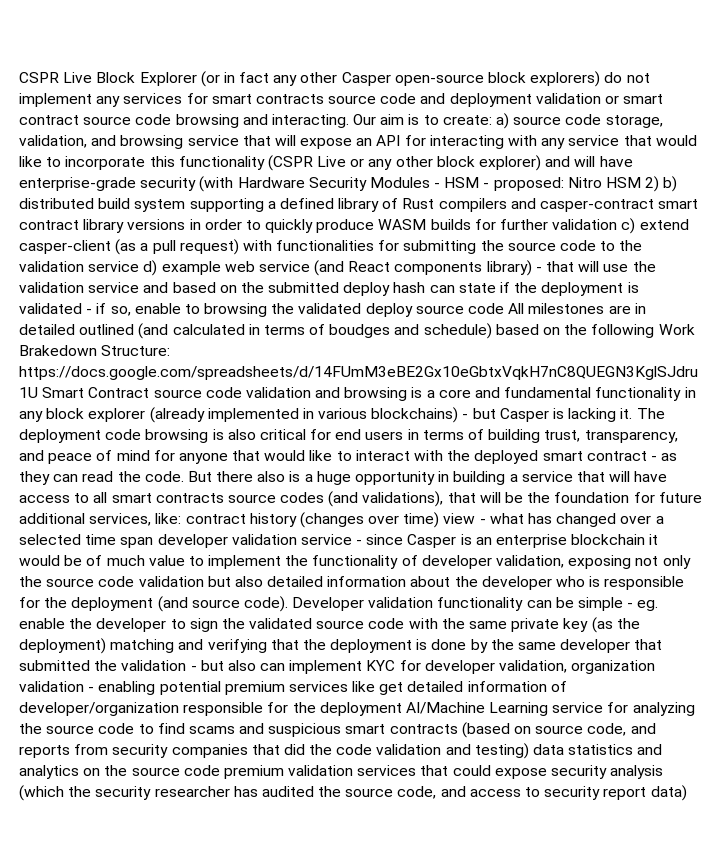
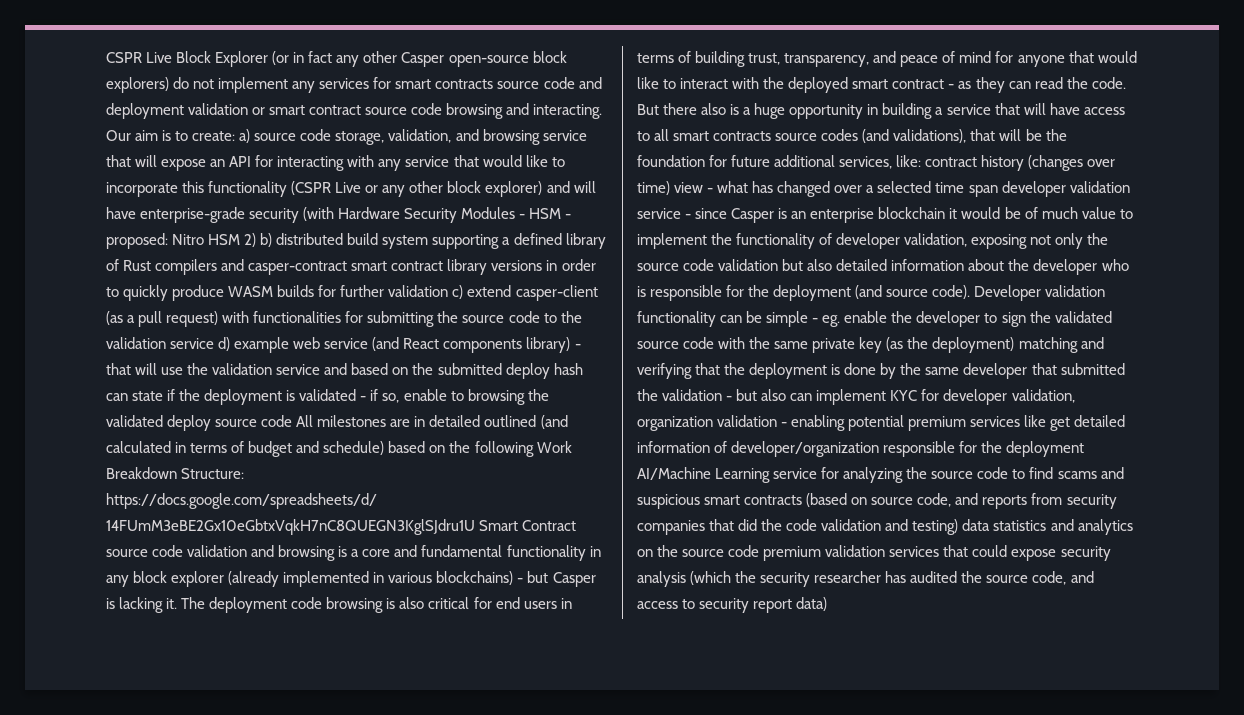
- Nitro HSM 2) b) distributed build system supporting a defined library of Rust compilers and casper-contract smart contract library versions in order to quickly produce WASM builds for further validation c) extend casper-client (as a pull request) with functionalities for submitting the source code to the validation service d) example web service (and React components library) - that will use the validation service and based on the submitted deploy hash can state if the deployment is validated - if so, enable to browsing the validated deploy source code All milestones are in detailed outlined (and calculated in terms of boudges and schedule) based on the following Work Brakedown Structure:
+ Nitro HSM 2) b) distributed build system supporting a defined library of Rust compilers and casper-contract smart contract library versions in order to quickly produce WASM builds for further validation c) extend casper-client (as a pull request) with functionalities for submitting the source code to the validation service d) example web service (and React components library) - that will use the validation service and based on the submitted deploy hash can state if the deployment is validated - if so, enable to browsing the validated deploy source code All milestones are in detailed outlined (and calculated in terms of budget and schedule) based on the following Work Breakdown Structure:

